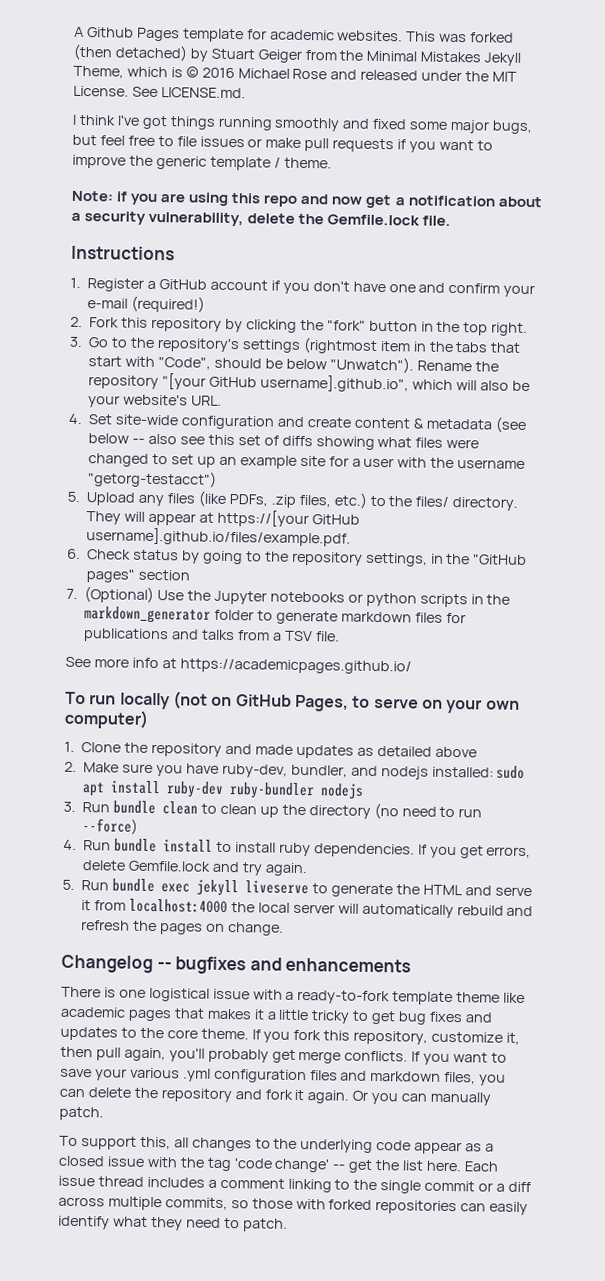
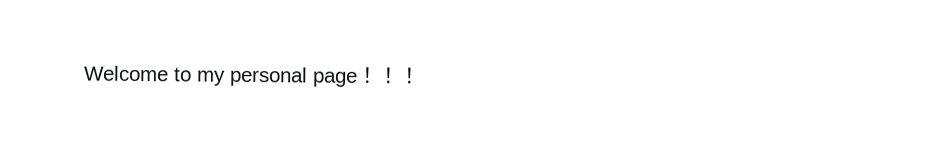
- A Github Pages template for academic websites. This was forked (then detached) by Stuart Geiger from the Minimal Mistakes Jekyll Theme, which is © 2016 Michael Rose and released under the MIT License. See LICENSE.md.
- I think I've got things running smoothly and fixed some major bugs, but feel free to file issues or make pull requests if you want to improve the generic template / theme.
- Note: if you are using this repo and now get a notification about a security vulnerability, delete the Gemfile.lock file.
- Instructions
- 1. Register a GitHub account if you don't have one and confirm your e-mail (required!)
- 2. Fork this repository by clicking the "fork" button in the top right.
- 3. Go to the repository's settings (rightmost item in the tabs that start with "Code", should be below "Unwatch"). Rename the repository "[your GitHub username].github.io", which will also be your website's URL.
- 4. Set site-wide configuration and create content & metadata (see below -- also see this set of diffs showing what files were changed to set up an example site for a user with the username "getorg-testacct")
- 5. Upload any files (like PDFs, .zip files, etc.) to the files/ directory. They will appear at https://[your GitHub username].github.io/files/example.pdf.
- 6. Check status by going to the repository settings, in the "GitHub pages" section
- 7. (Optional) Use the Jupyter notebooks or python scripts in the markdown_generator folder to generate markdown files for publications and talks from a TSV file.
- See more info at https://academicpages.github.io/
- To run locally (not on GitHub Pages, to serve on your own computer)
- 1. Clone the repository and made updates as detailed above
- 2. Make sure you have ruby-dev, bundler, and nodejs installed: sudo apt install ruby-dev ruby-bundler nodejs
- 3. Run bundle clean to clean up the directory (no need to run --force)
- 4. Run bundle install to install ruby dependencies. If you get errors, delete Gemfile.lock and try again.
- 5. Run bundle exec jekyll liveserve to generate the HTML and serve it from localhost:4000 the local server will automatically rebuild and refresh the pages on change.
- Changelog -- bugfixes and enhancements
- There is one logistical issue with a ready-to-fork template theme like academic pages that makes it a little tricky to get bug fixes and updates to the core theme. If you fork this repository, customize it, then pull again, you'll probably get merge conflicts. If you want to save your various .yml configuration files and markdown files, you can delete the repository and fork it again. Or you can manually patch.
- To support this, all changes to the underlying code appear as a closed issue with the tag 'code change' -- get the list here. Each issue thread includes a comment linking to the single commit or a diff across multiple commits, so those with forked repositories can easily identify what they need to patch.
+ Welcome to my personal page！！！

